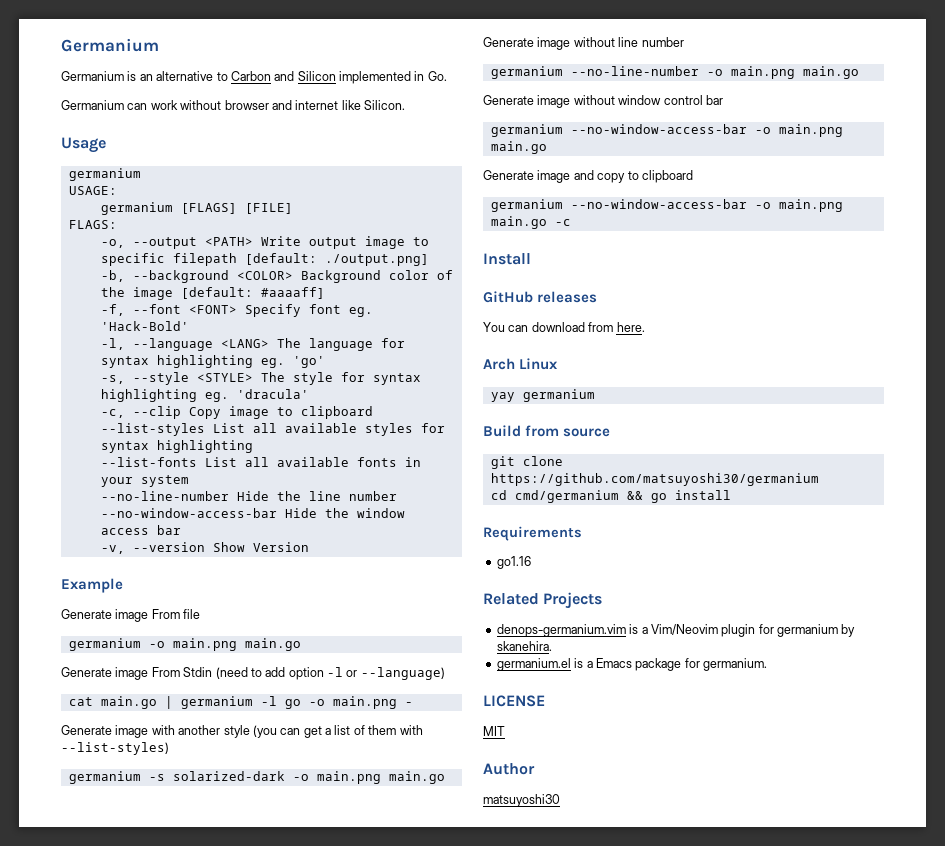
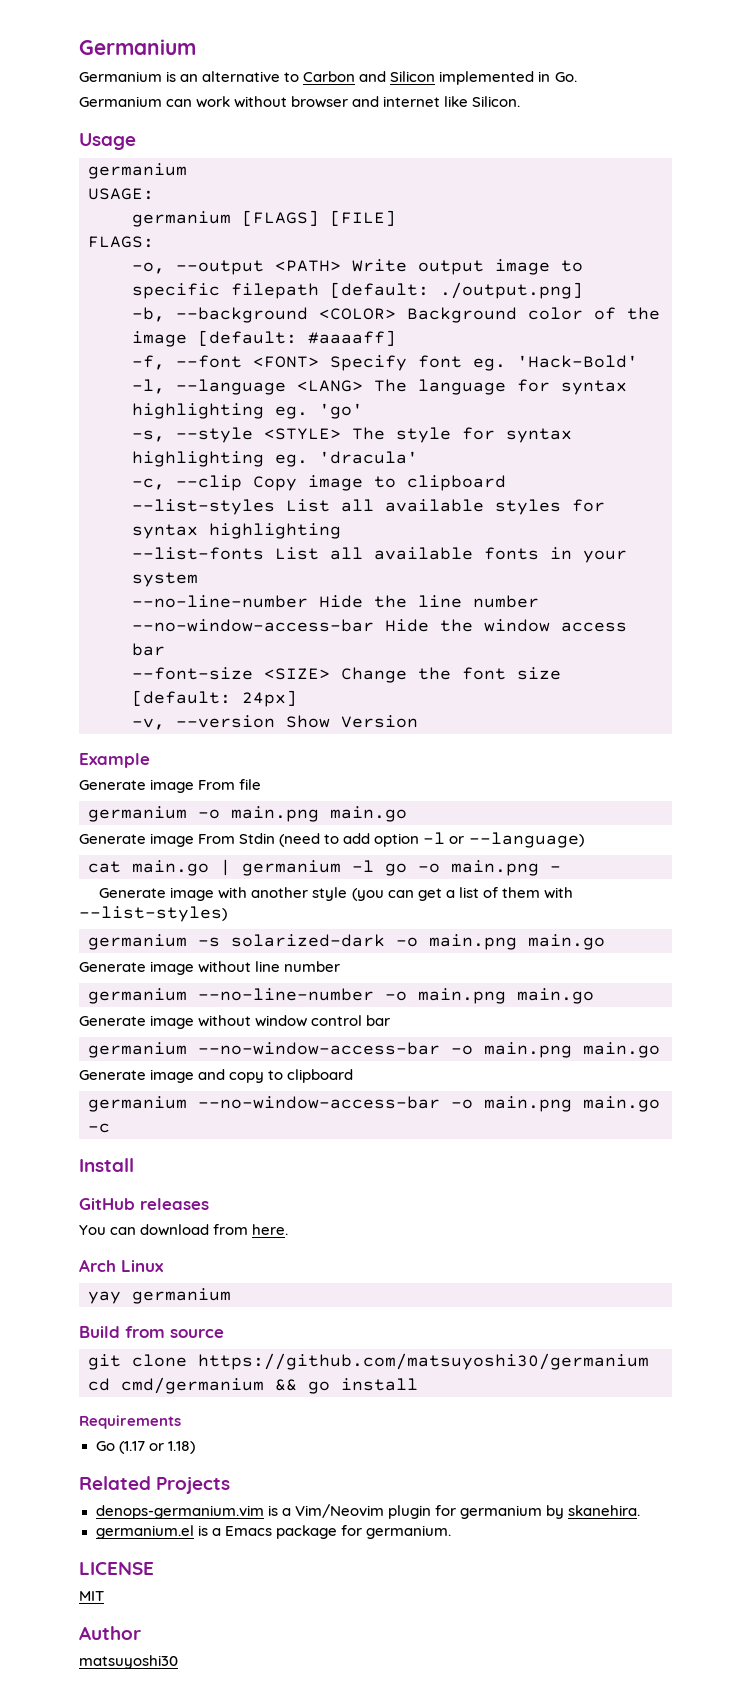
+ --font-size <SIZE> Change the font size [default: 24px]
- go1.16
+ Go (1.17 or 1.18)

